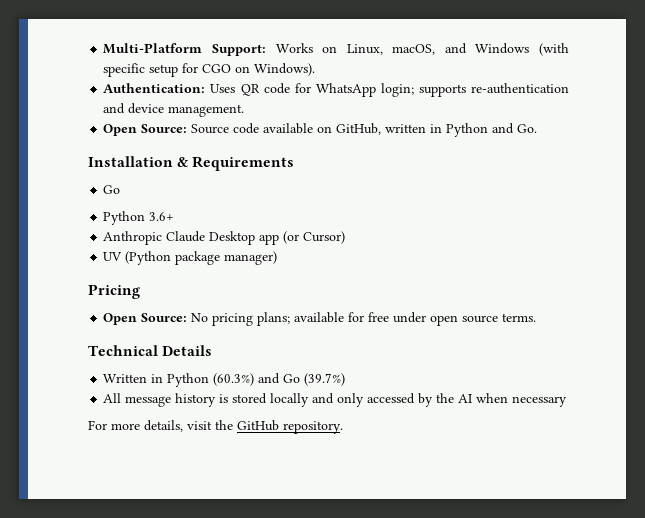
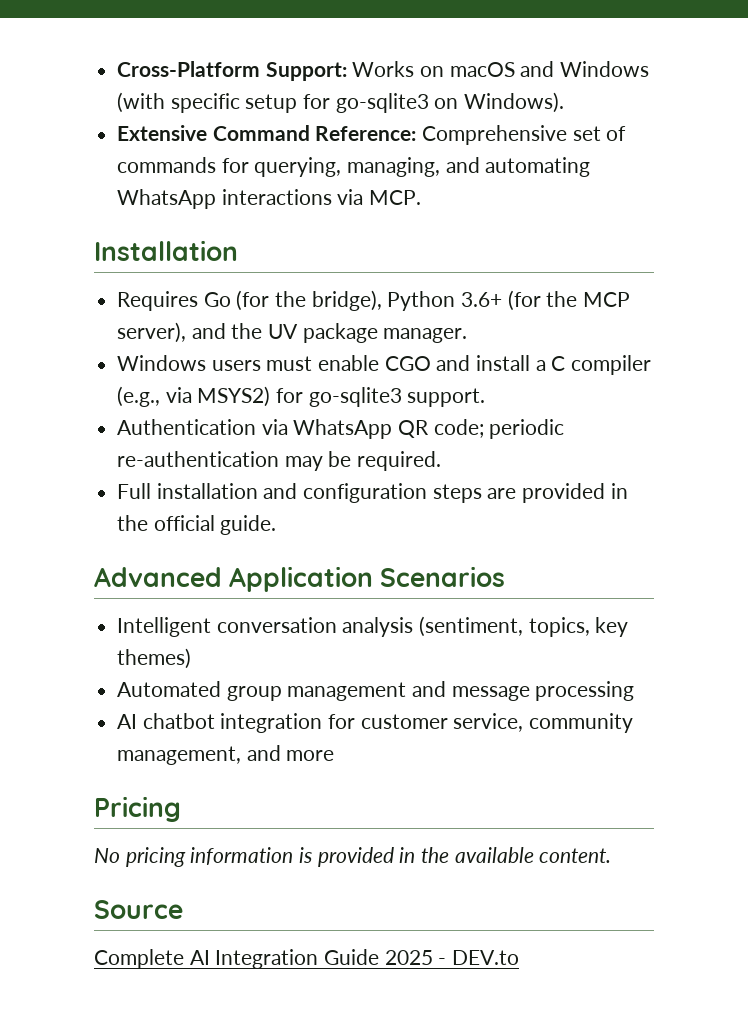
- Multi-Platform Support: Works on Linux, macOS, and Windows (with specific setup for CGO on Windows).
+ Cross-Platform Support: Works on macOS and Windows (with specific setup for go-sqlite3 on Windows).
- Authentication: Uses QR code for WhatsApp login; supports re-authentication and device management.
- Open Source: Source code available on GitHub, written in Python and Go.
+ Extensive Command Reference: Comprehensive set of commands for querying, managing, and automating WhatsApp interactions via MCP.
- Installation & Requirements
- Go
- Python 3.6+
- Anthropic Claude Desktop app (or Cursor)
- UV (Python package manager)
+ Installation
+ Requires Go (for the bridge), Python 3.6+ (for the MCP server), and the UV package manager.
+ Windows users must enable CGO and install a C compiler (e.g., via MSYS2) for go-sqlite3 support.
+ Authentication via WhatsApp QR code; periodic re-authentication may be required.
+ Full installation and configuration steps are provided in the official guide.
+ Advanced Application Scenarios
+ Intelligent conversation analysis (sentiment, topics, key themes)
+ Automated group management and message processing
+ AI chatbot integration for customer service, community management, and more
  Pricing
- Open Source: No pricing plans; available for free under open source terms.
- Technical Details
- Written in Python (60.3%) and Go (39.7%)
- All message history is stored locally and only accessed by the AI when necessary
- For more details, visit the GitHub repository.
+ No pricing information is provided in the available content.
+ Source
+ Complete AI Integration Guide 2025 - DEV.to

